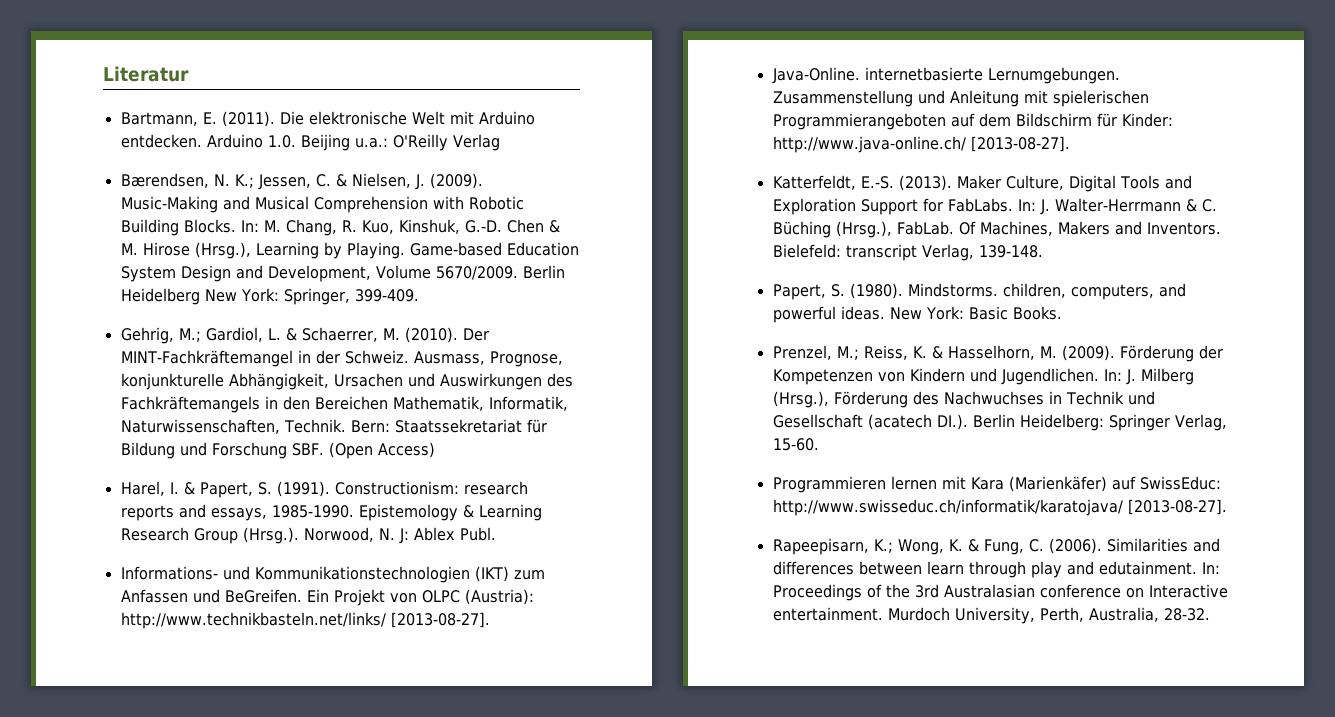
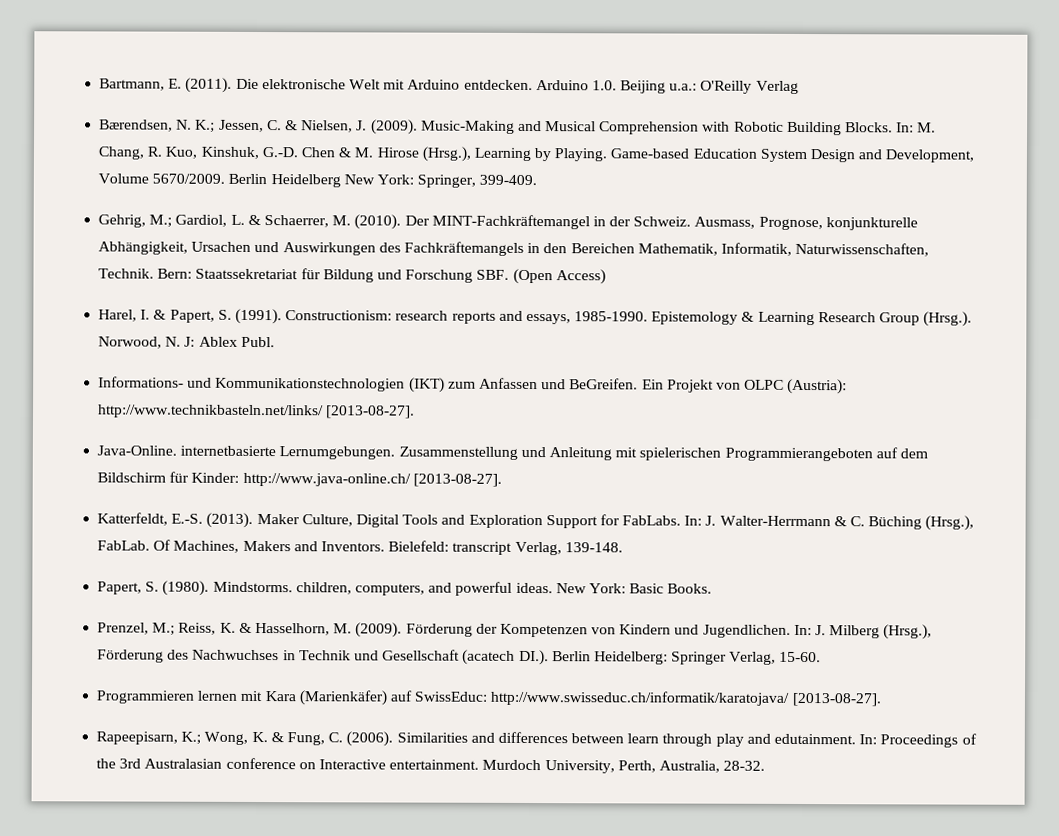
- Literatur

